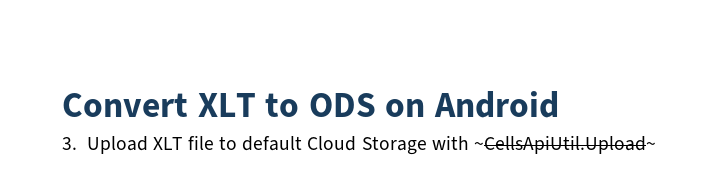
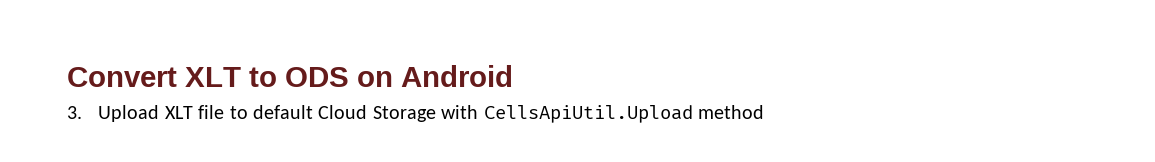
- 3. Upload XLT file to default Cloud Storage with ~CellsApiUtil.Upload~
+ 3. Upload XLT file to default Cloud Storage with CellsApiUtil.Upload method

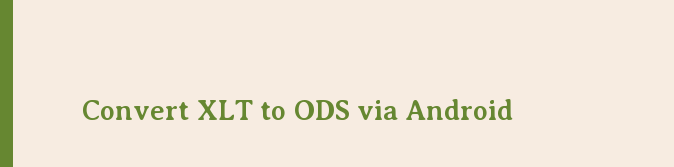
- Convert XLT to ODS on Android
+ Convert XLT to ODS via Android
- 3. Upload XLT file to default Cloud Storage with CellsApiUtil.Upload method

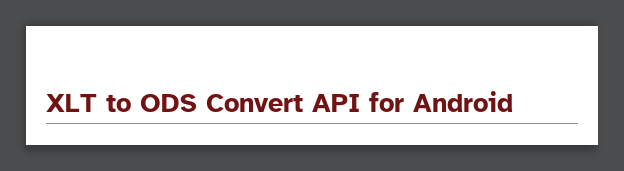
- Convert XLT to ODS via Android
+ XLT to ODS Convert API for Android

